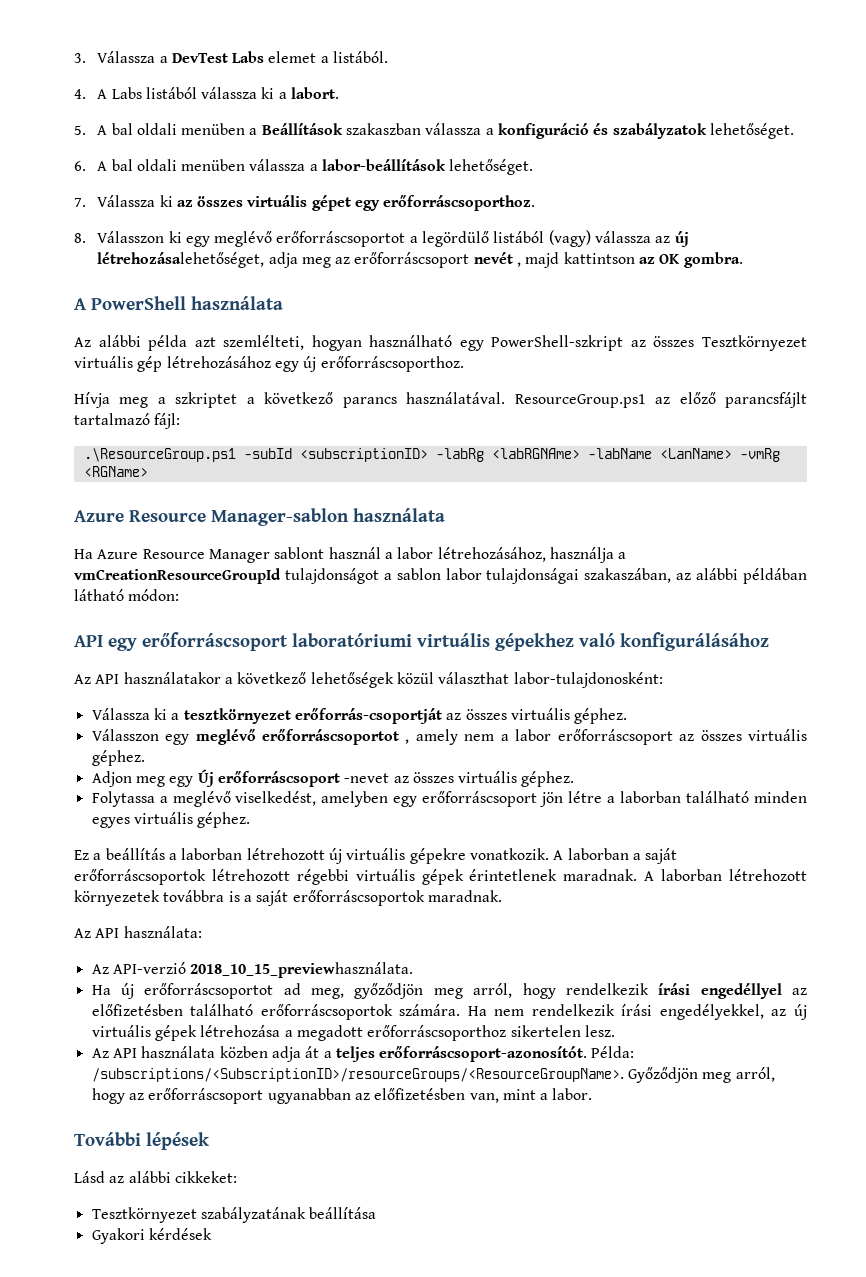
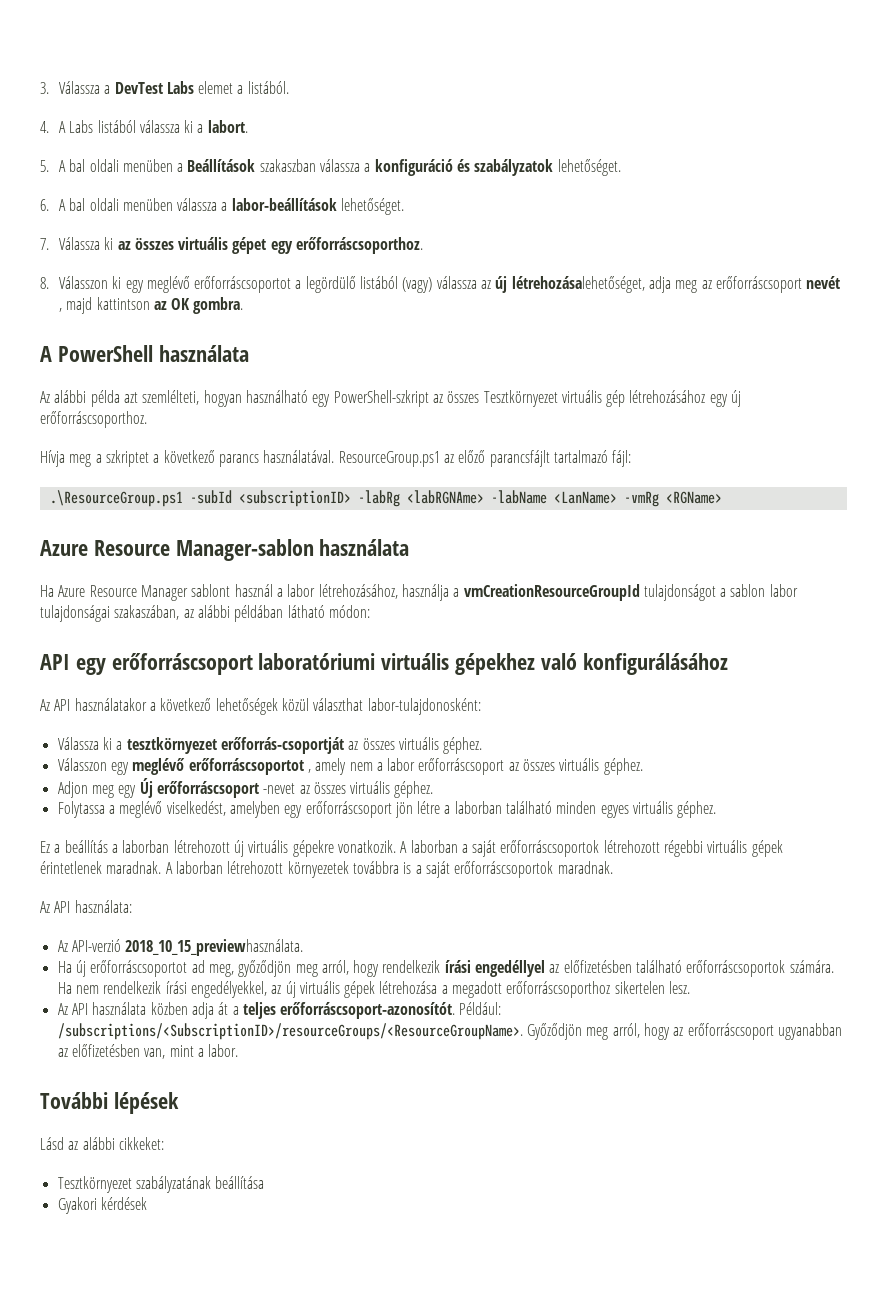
- Példa: /subscriptions/<SubscriptionID>/resourceGroups/<ResourceGroupName>.
+ Például: /subscriptions/<SubscriptionID>/resourceGroups/<ResourceGroupName>.

